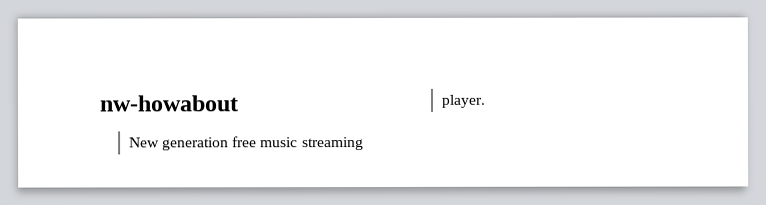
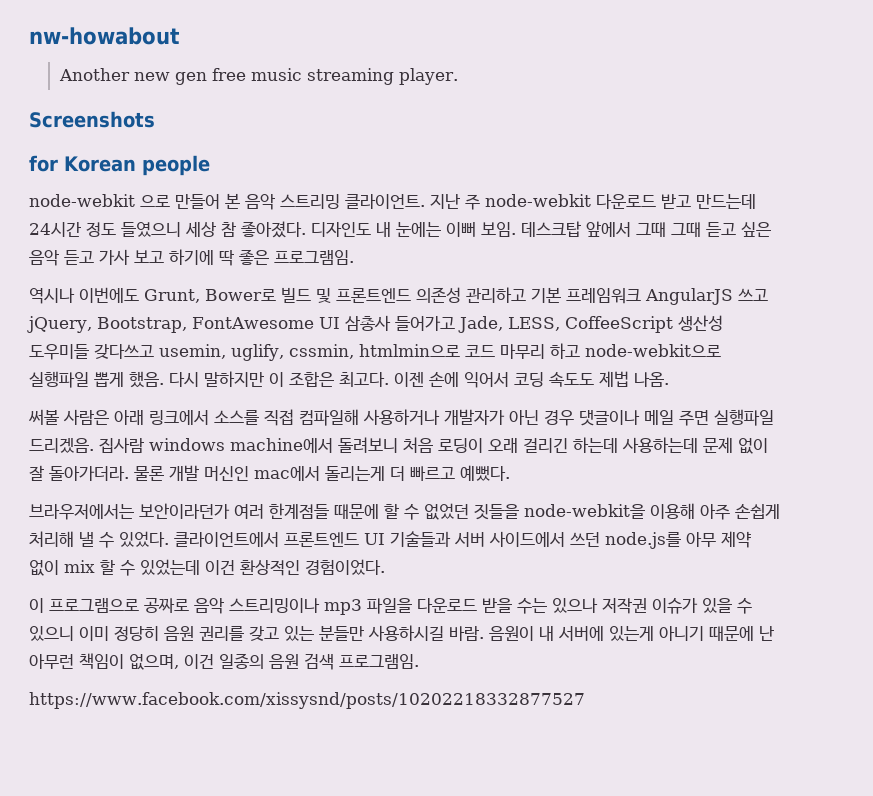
- New generation free music streaming player.
+ Another new gen free music streaming player.
+ Screenshots
+ for Korean people
+ node-webkit 으로 만들어 본 음악 스트리밍 클라이언트. 지난 주 node-webkit 다운로드 받고 만드는데 24시간 정도 들였으니 세상 참 좋아졌다. 디자인도 내 눈에는 이뻐 보임. 데스크탑 앞에서 그때 그때 듣고 싶은 음악 듣고 가사 보고 하기에 딱 좋은 프로그램임.
+ 역시나 이번에도 Grunt, Bower로 빌드 및 프론트엔드 의존성 관리하고 기본 프레임워크 AngularJS 쓰고 jQuery, Bootstrap, FontAwesome UI 삼총사 들어가고 Jade, LESS, CoffeeScript 생산성 도우미들 갖다쓰고 usemin, uglify, cssmin, htmlmin으로 코드 마무리 하고 node-webkit으로 실행파일 뽑게 했음. 다시 말하지만 이 조합은 최고다. 이젠 손에 익어서 코딩 속도도 제법 나옴.
+ 써볼 사람은 아래 링크에서 소스를 직접 컴파일해 사용하거나 개발자가 아닌 경우 댓글이나 메일 주면 실행파일 드리겠음. 집사람 windows machine에서 돌려보니 처음 로딩이 오래 걸리긴 하는데 사용하는데 문제 없이 잘 돌아가더라. 물론 개발 머신인 mac에서 돌리는게 더 빠르고 예뻤다.
+ 브라우저에서는 보안이라던가 여러 한계점들 때문에 할 수 없었던 짓들을 node-webkit을 이용해 아주 손쉽게 처리해 낼 수 있었다. 클라이언트에서 프론트엔드 UI 기술들과 서버 사이드에서 쓰던 node.js를 아무 제약 없이 mix 할 수 있었는데 이건 환상적인 경험이었다.
+ 이 프로그램으로 공짜로 음악 스트리밍이나 mp3 파일을 다운로드 받을 수는 있으나 저작권 이슈가 있을 수 있으니 이미 정당히 음원 권리를 갖고 있는 분들만 사용하시길 바람. 음원이 내 서버에 있는게 아니기 때문에 난 아무런 책임이 없으며, 이건 일종의 음원 검색 프로그램임.
+ https://www.facebook.com/xissysnd/posts/10202218332877527

